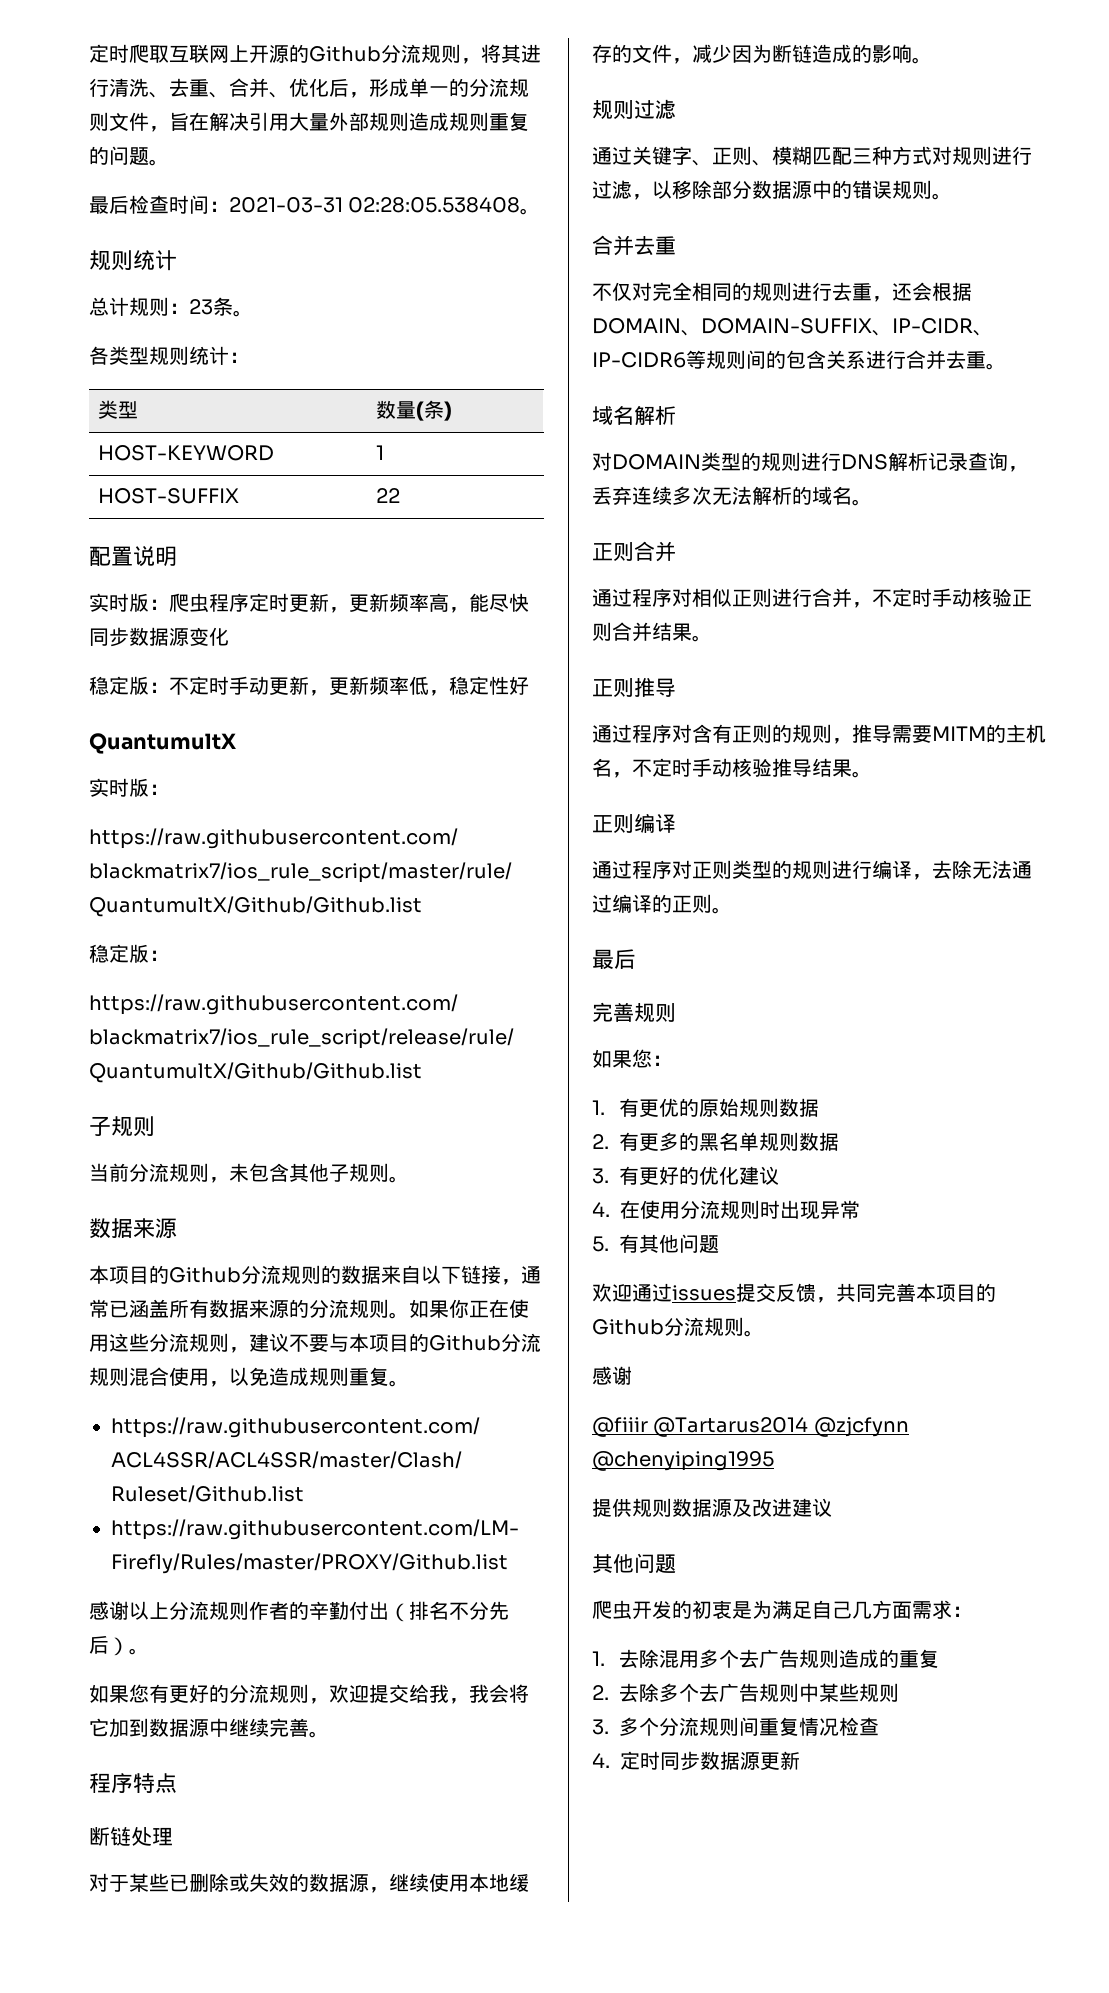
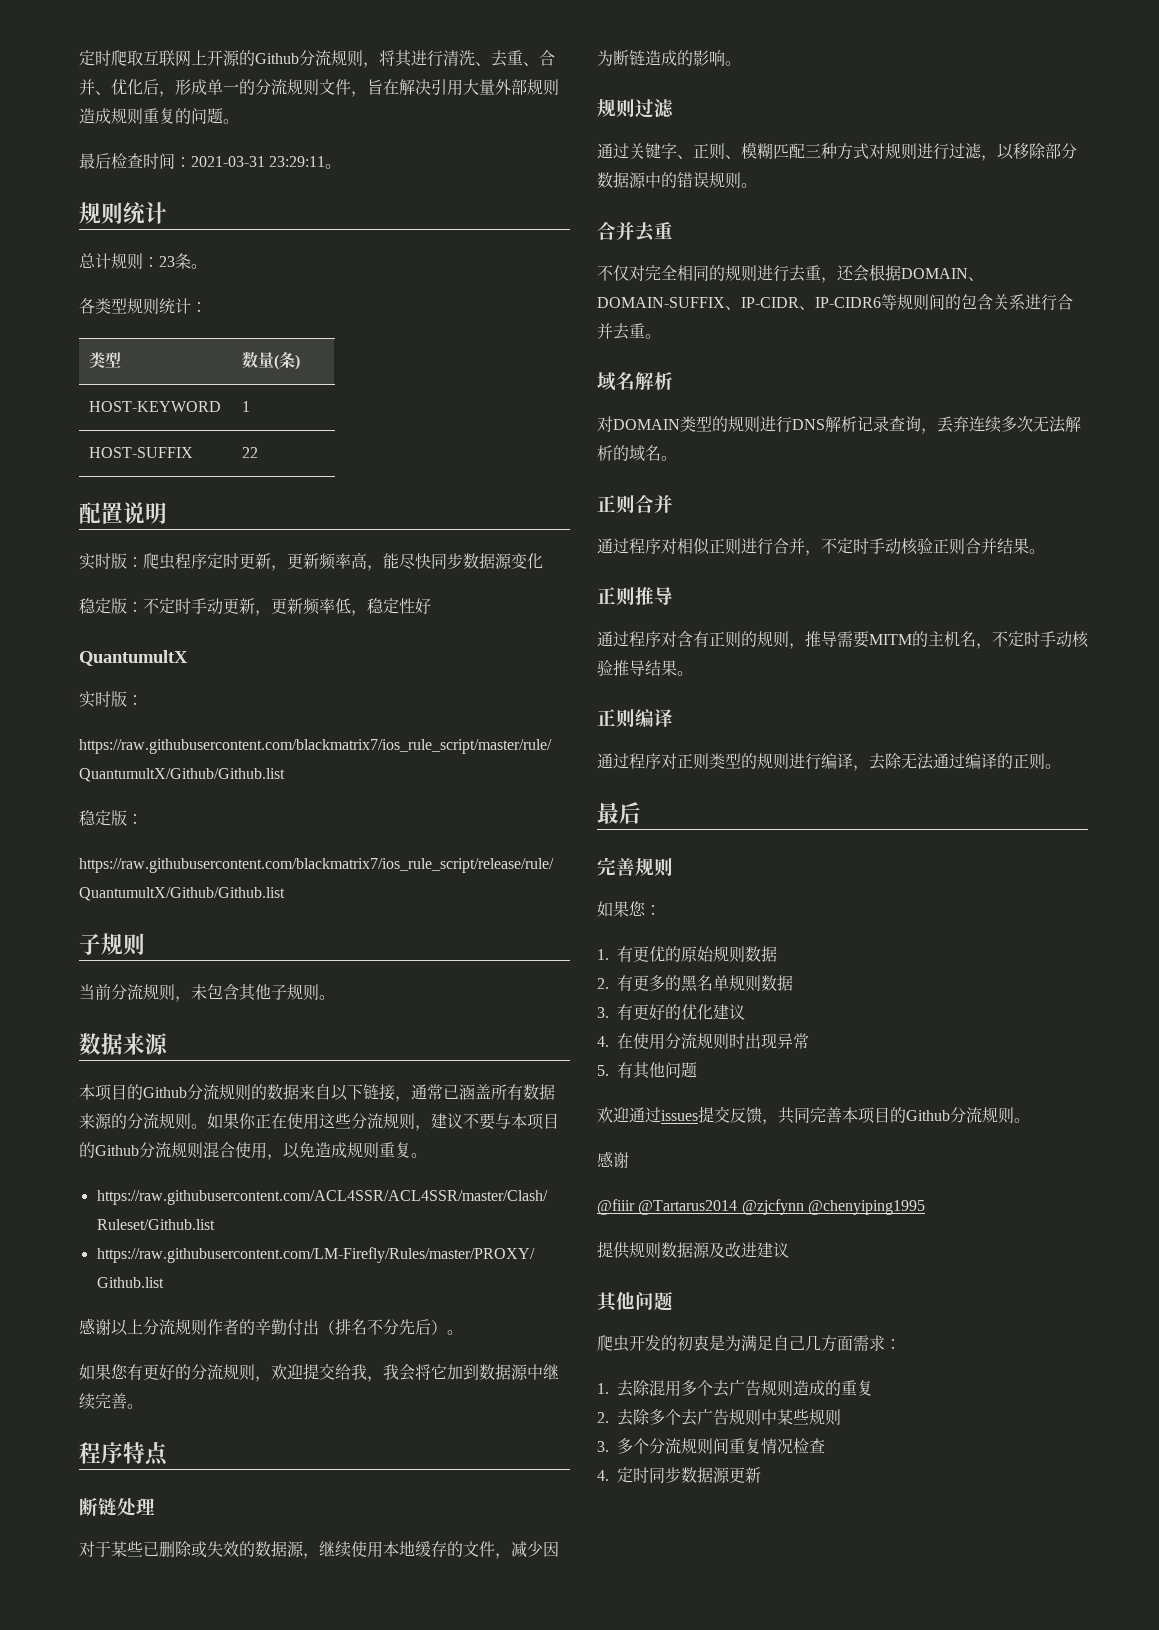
- 最后检查时间：2021-03-31 02:28:05.538408。
+ 最后检查时间：2021-03-31 23:29:11。

